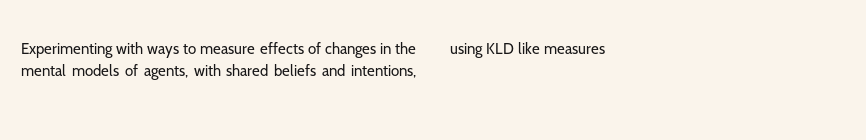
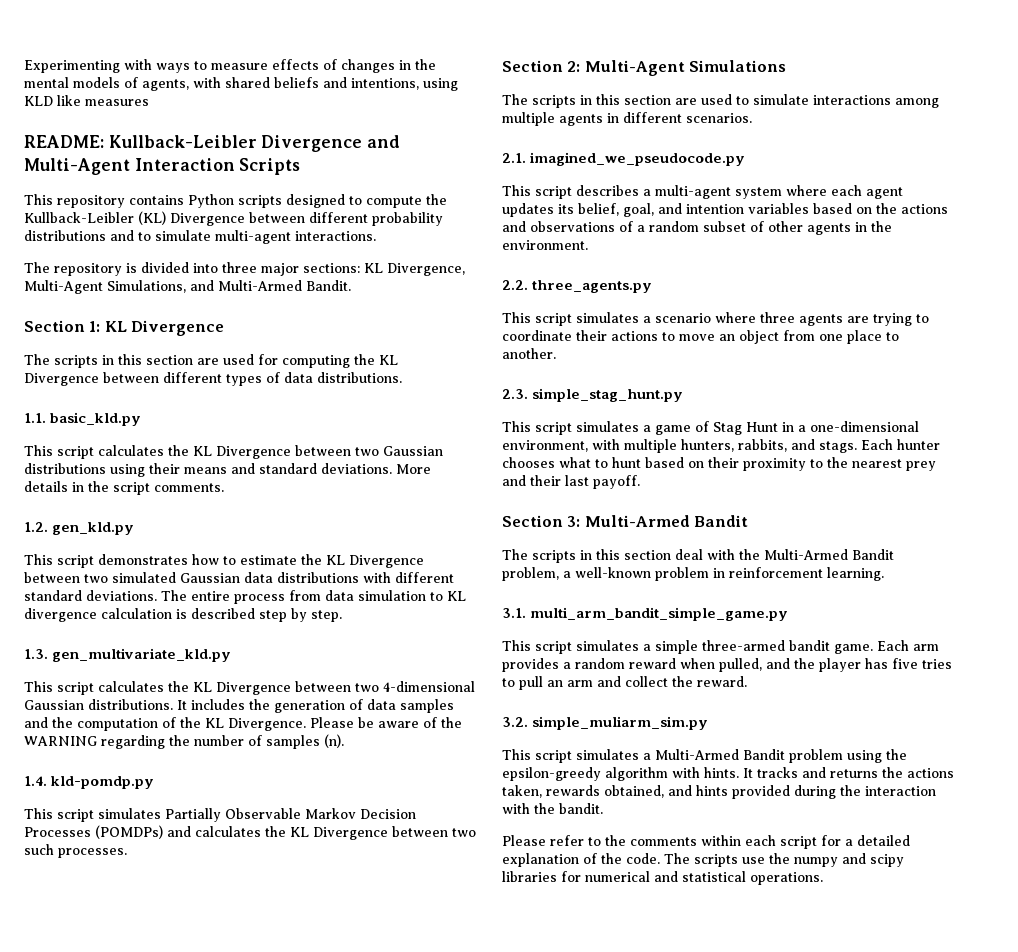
+ README: Kullback-Leibler Divergence and Multi-Agent Interaction Scripts
+ This repository contains Python scripts designed to compute the Kullback-Leibler (KL) Divergence between different probability distributions and to simulate multi-agent interactions.
+ The repository is divided into three major sections: KL Divergence, Multi-Agent Simulations, and Multi-Armed Bandit.
+ Section 1: KL Divergence
+ The scripts in this section are used for computing the KL Divergence between different types of data distributions.
+ 1.1. basic_kld.py
+ This script calculates the KL Divergence between two Gaussian distributions using their means and standard deviations. More details in the script comments.
+ 1.2. gen_kld.py
+ This script demonstrates how to estimate the KL Divergence between two simulated Gaussian data distributions with different standard deviations. The entire process from data simulation to KL divergence calculation is described step by step.
+ 1.3. gen_multivariate_kld.py
+ This script calculates the KL Divergence between two 4-dimensional Gaussian distributions. It includes the generation of data samples and the computation of the KL Divergence. Please be aware of the WARNING regarding the number of samples (n).
+ 1.4. kld-pomdp.py
+ This script simulates Partially Observable Markov Decision Processes (POMDPs) and calculates the KL Divergence between two such processes.
+ Section 2: Multi-Agent Simulations
+ The scripts in this section are used to simulate interactions among multiple agents in different scenarios.
+ 2.1. imagined_we_pseudocode.py
+ This script describes a multi-agent system where each agent updates its belief, goal, and intention variables based on the actions and observations of a random subset of other agents in the environment.
+ 2.2. three_agents.py
+ This script simulates a scenario where three agents are trying to coordinate their actions to move an object from one place to another.
+ 2.3. simple_stag_hunt.py
+ This script simulates a game of Stag Hunt in a one-dimensional environment, with multiple hunters, rabbits, and stags. Each hunter chooses what to hunt based on their proximity to the nearest prey and their last payoff.
+ Section 3: Multi-Armed Bandit
+ The scripts in this section deal with the Multi-Armed Bandit problem, a well-known problem in reinforcement learning.
+ 3.1. multi_arm_bandit_simple_game.py
+ This script simulates a simple three-armed bandit game. Each arm provides a random reward when pulled, and the player has five tries to pull an arm and collect the reward.
+ 3.2. simple_muliarm_sim.py
+ This script simulates a Multi-Armed Bandit problem using the epsilon-greedy algorithm with hints. It tracks and returns the actions taken, rewards obtained, and hints provided during the interaction with the bandit.
+ Please refer to the comments within each script for a detailed explanation of the code. The scripts use the numpy and scipy libraries for numerical and statistical operations.

